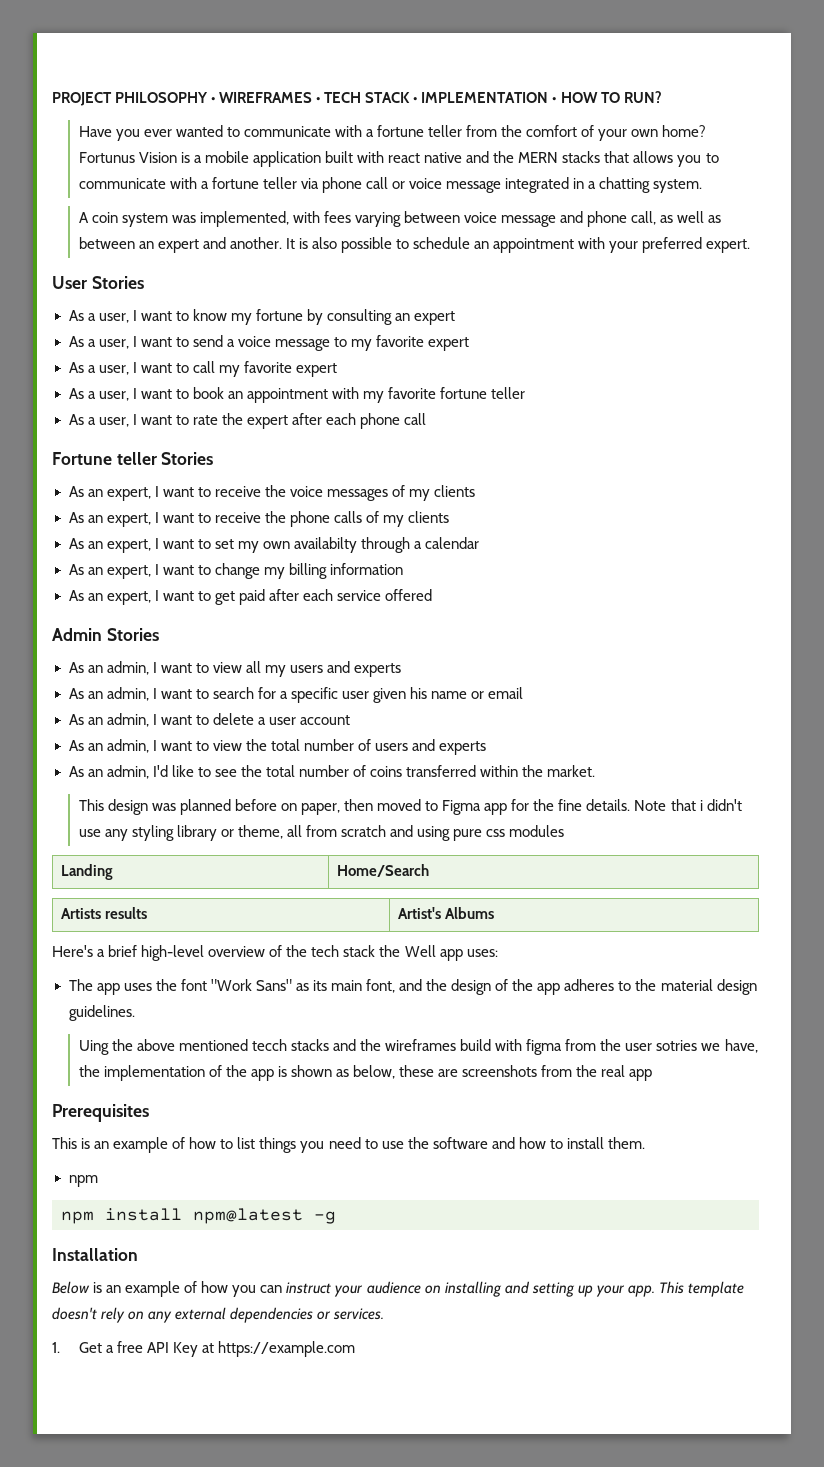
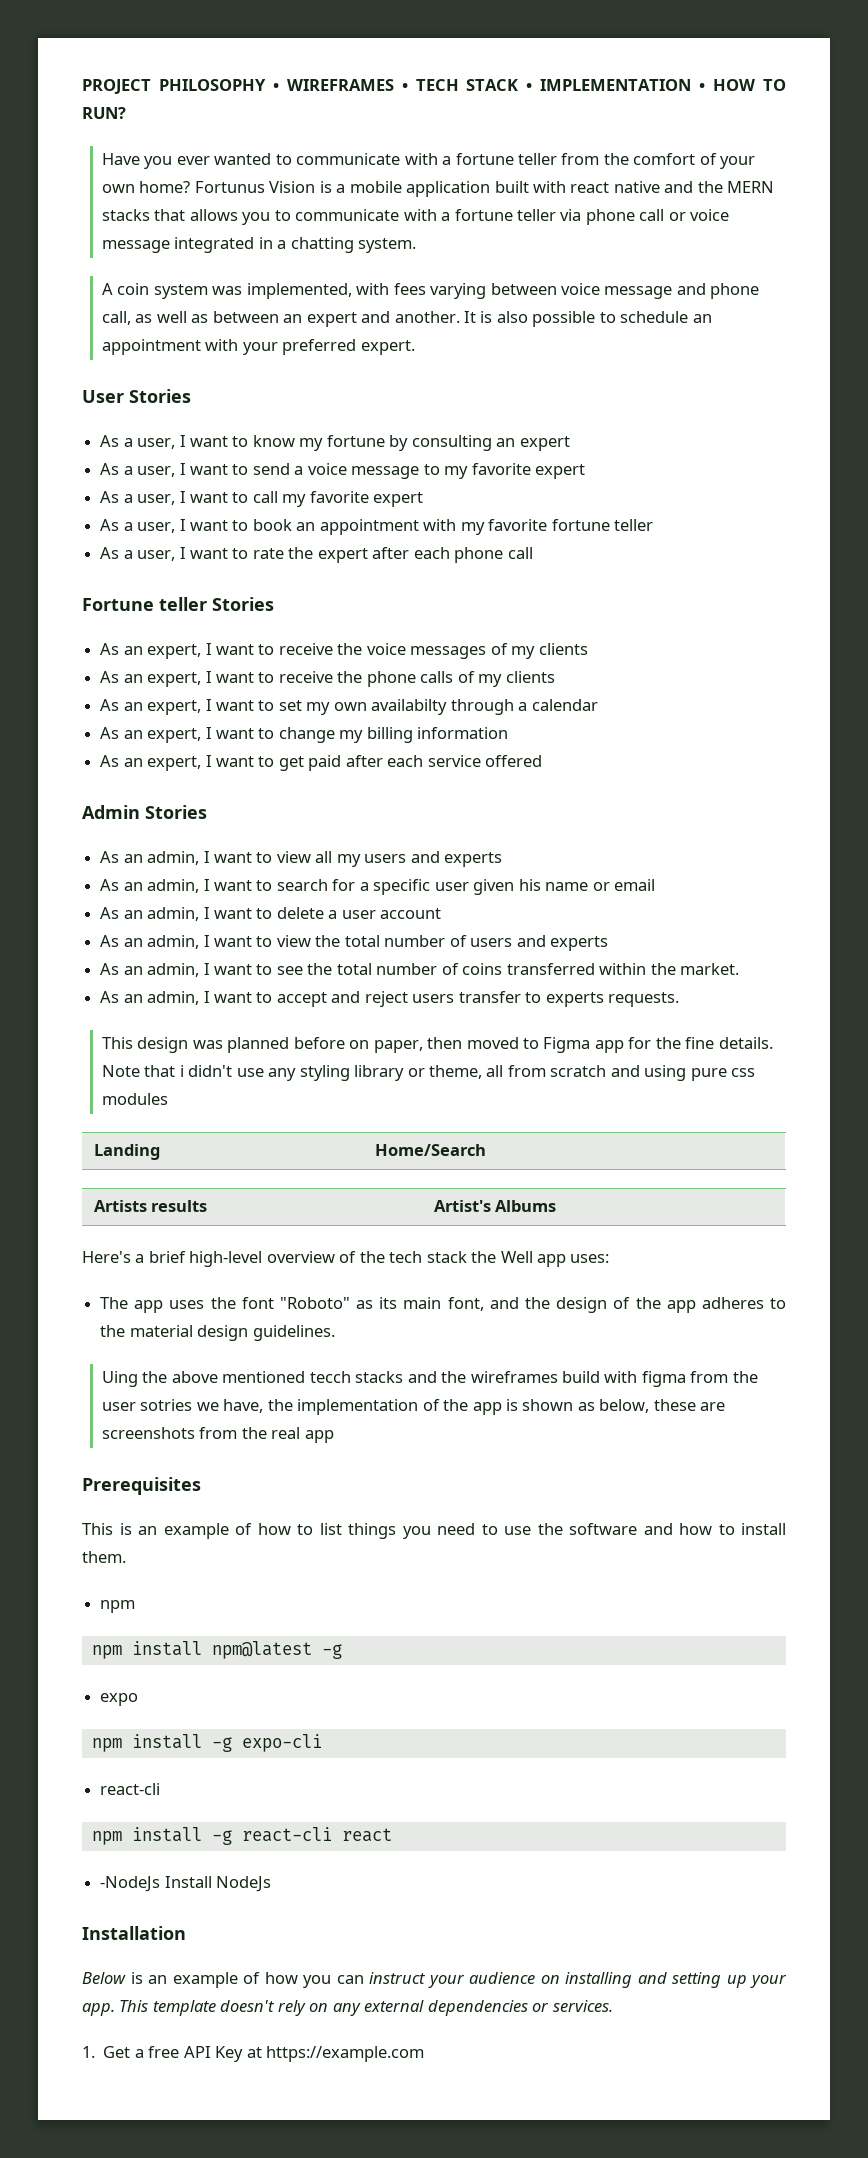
- As an admin, I'd like to see the total number of coins transferred within the market.
+ As an admin, I want to see the total number of coins transferred within the market.
+ As an admin, I want to accept and reject users transfer to experts requests.
- The app uses the font "Work Sans" as its main font, and the design of the app adheres to the material design guidelines.
+ The app uses the font "Roboto" as its main font, and the design of the app adheres to the material design guidelines.
+ expo
+ npm install -g expo-cli
+ react-cli
+ npm install -g react-cli react
+ -NodeJs Install NodeJs

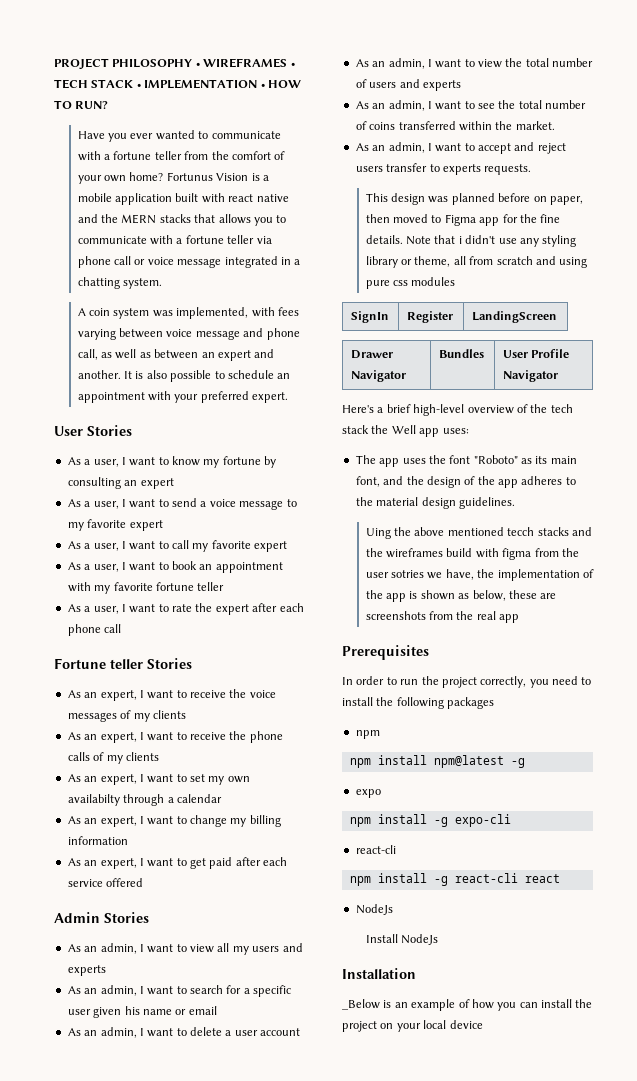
- Landing | Home/Search
- Artists results | Artist's Albums
+ SignIn | Register | LandingScreen
+ Drawer Navigator | Bundles | User Profile Navigator
- This is an example of how to list things you need to use the software and how to install them.
+ In order to run the project correctly, you need to install the following packages
  npm install -g react-cli react
- -NodeJs Install NodeJs
+ NodeJs
+ Install NodeJs
- Below is an example of how you can instruct your audience on installing and setting up your app. This template doesn't rely on any external dependencies or services.
- 1. Get a free API Key at https://example.com
+ _Below is an example of how you can install the project on your local device

